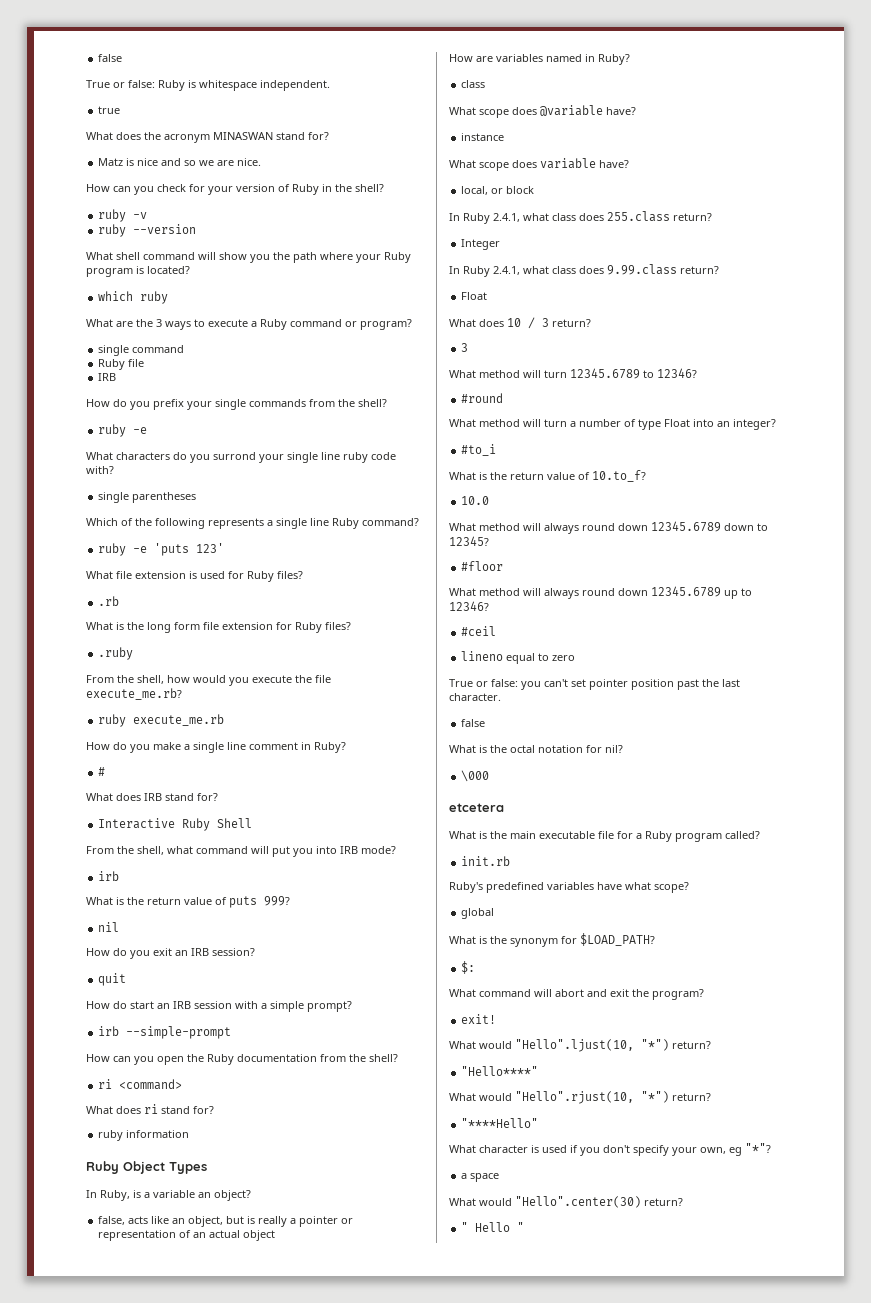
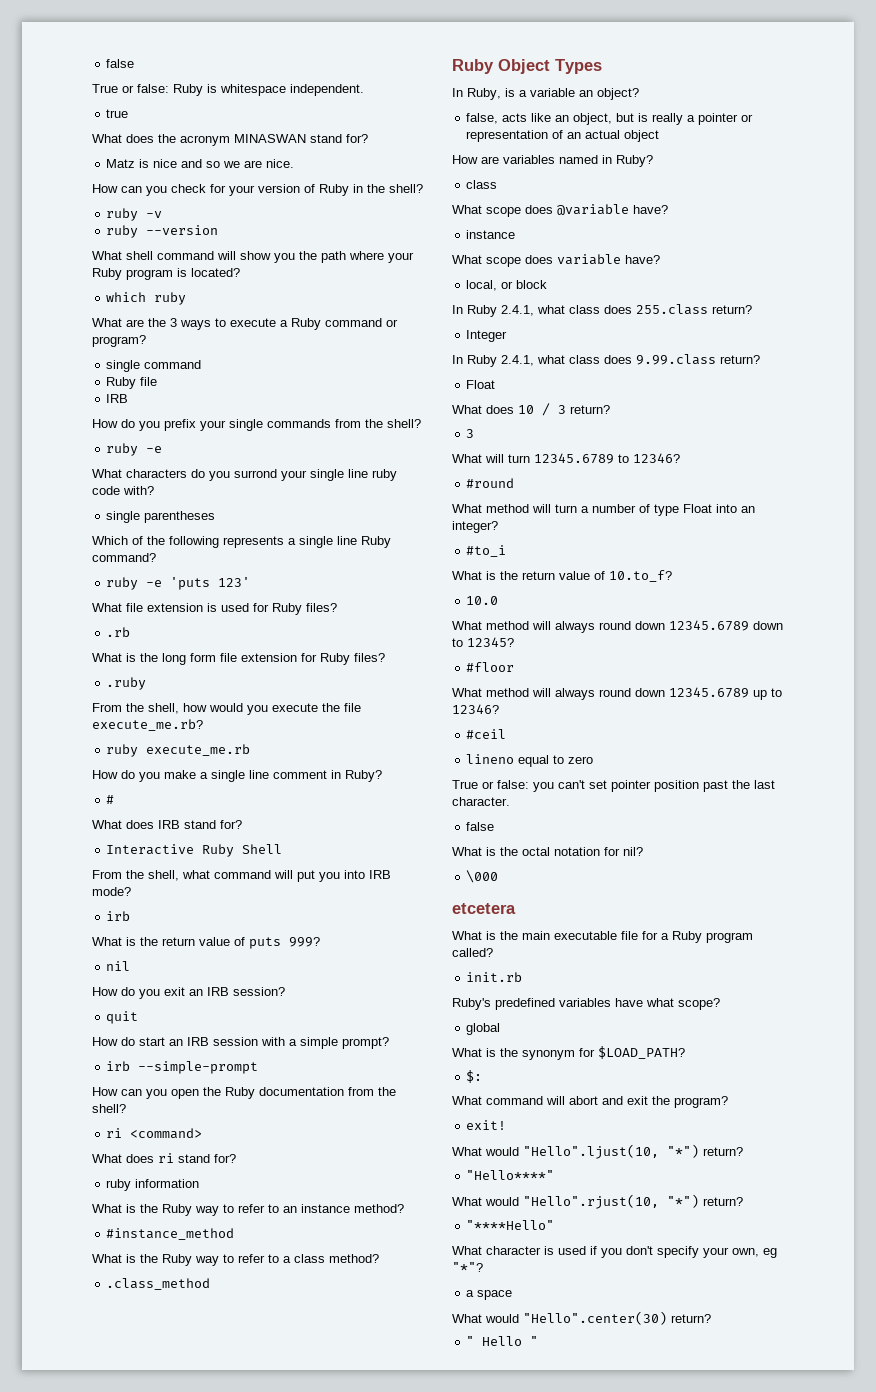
+ What is the Ruby way to refer to an instance method?
+ #instance_method
+ What is the Ruby way to refer to a class method?
+ .class_method
- What method will turn 12345.6789 to 12346?
+ What will turn 12345.6789 to 12346?

